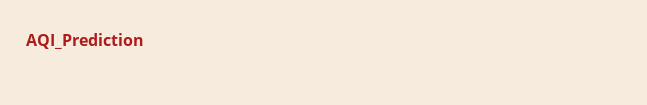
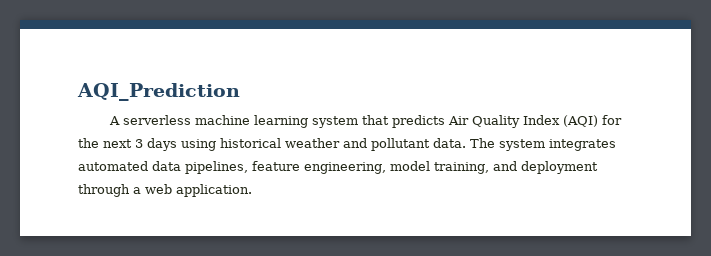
+ A serverless machine learning system that predicts Air Quality Index (AQI) for the next 3 days using historical weather and pollutant data. The system integrates automated data pipelines, feature engineering, model training, and deployment through a web application.

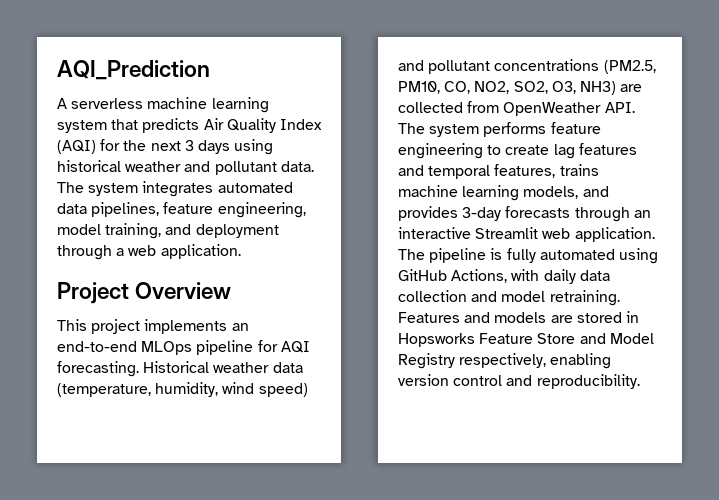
+ Project Overview
+ This project implements an end-to-end MLOps pipeline for AQI forecasting. Historical weather data (temperature, humidity, wind speed) and pollutant concentrations (PM2.5, PM10, CO, NO2, SO2, O3, NH3) are collected from OpenWeather API. The system performs feature engineering to create lag features and temporal features, trains machine learning models, and provides 3-day forecasts through an interactive Streamlit web application. The pipeline is fully automated using GitHub Actions, with daily data collection and model retraining. Features and models are stored in Hopsworks Feature Store and Model Registry respectively, enabling version control and reproducibility.

